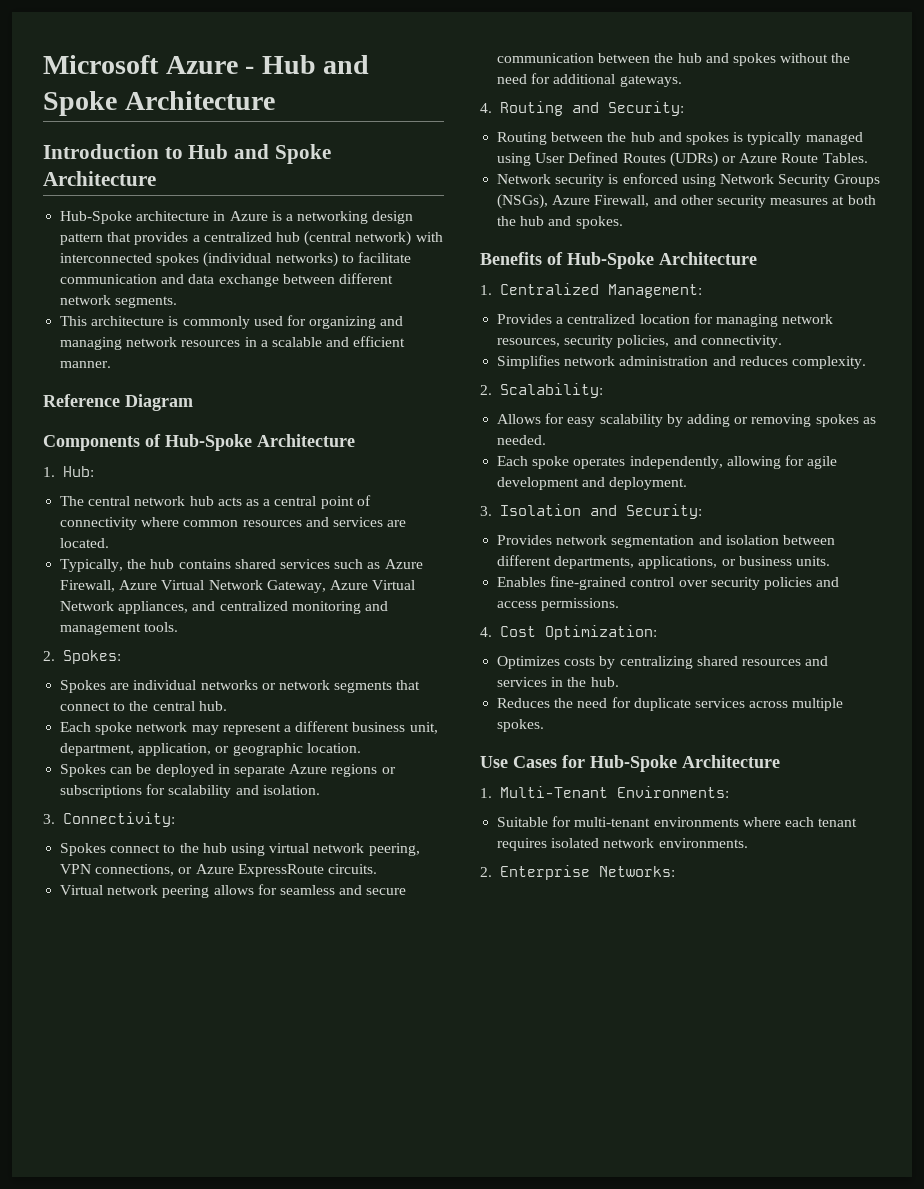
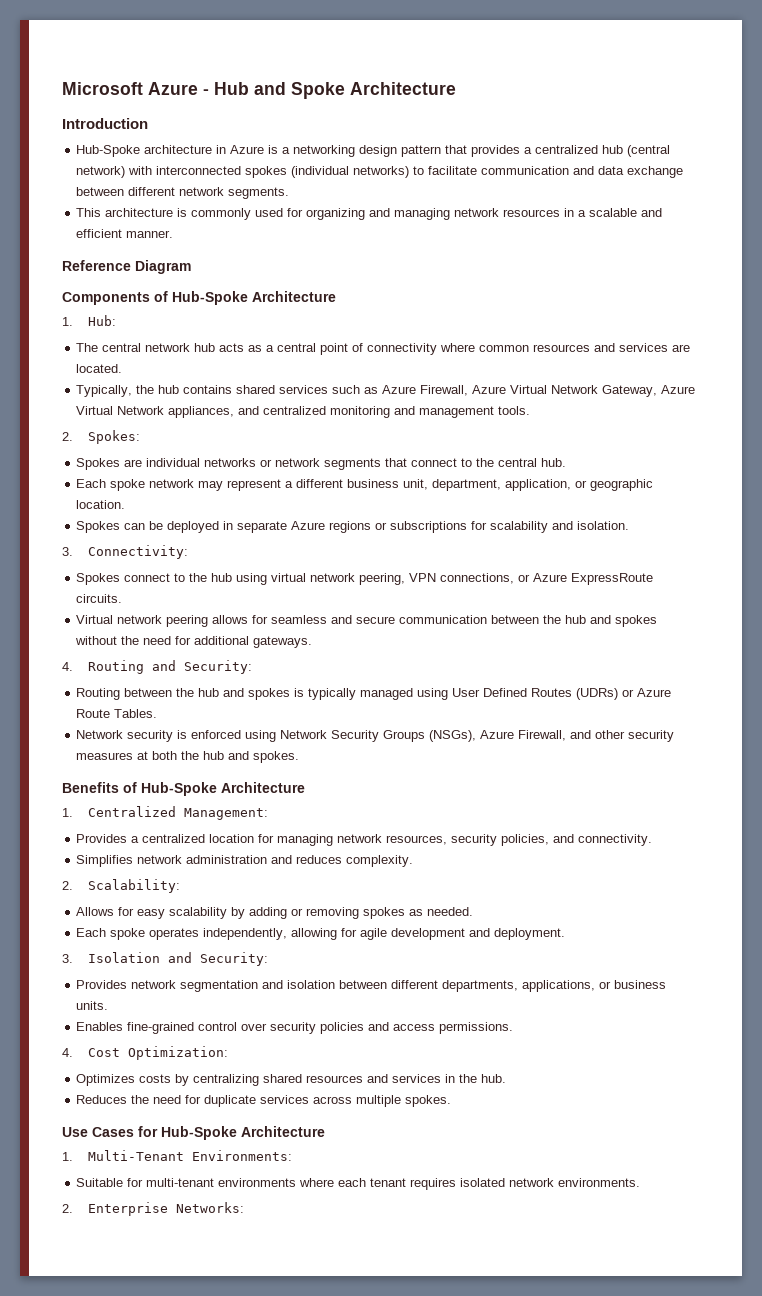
- Introduction to Hub and Spoke Architecture
+ Introduction

